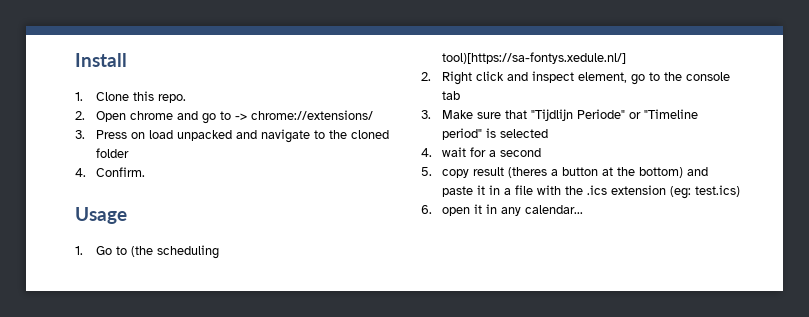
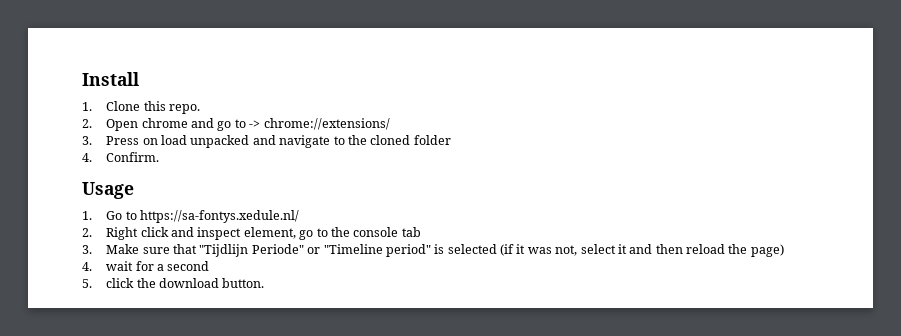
- 1. Go to (the scheduling tool)[https://sa-fontys.xedule.nl/]
+ 1. Go to https://sa-fontys.xedule.nl/
- 3. Make sure that "Tijdlijn Periode" or "Timeline period" is selected
+ 3. Make sure that "Tijdlijn Periode" or "Timeline period" is selected (if it was not, select it and then reload the page)
- 5. copy result (theres a button at the bottom) and paste it in a file with the .ics extension (eg: test.ics)
- 6. open it in any calendar...
+ 5. click the download button.

